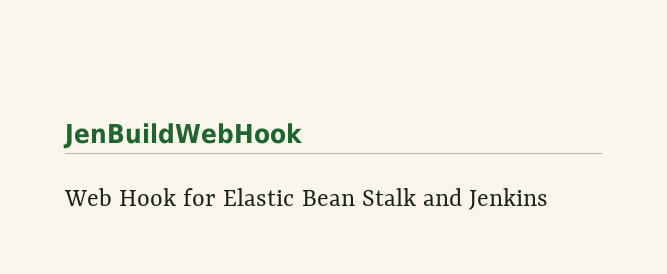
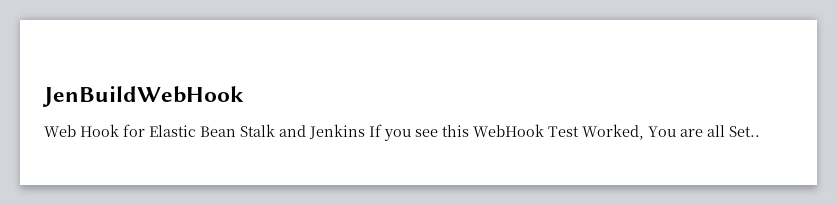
- Web Hook for Elastic Bean Stalk and Jenkins
+ Web Hook for Elastic Bean Stalk and Jenkins If you see this WebHook Test Worked, You are all Set..

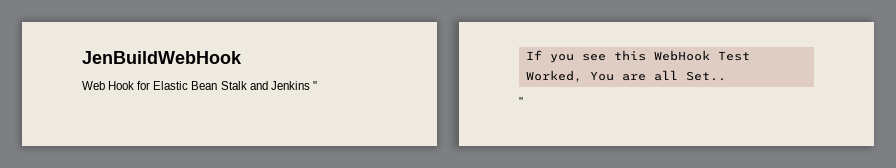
- Web Hook for Elastic Bean Stalk and Jenkins If you see this WebHook Test Worked, You are all Set..
+ Web Hook for Elastic Bean Stalk and Jenkins "
+ If you see this WebHook Test Worked, You are all Set..
+ "

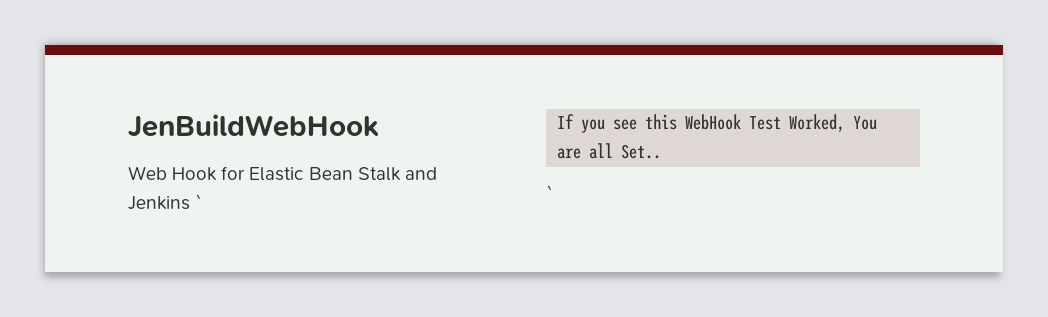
- Web Hook for Elastic Bean Stalk and Jenkins "
+ Web Hook for Elastic Bean Stalk and Jenkins `
  If you see this WebHook Test Worked, You are all Set..
- "
+ `

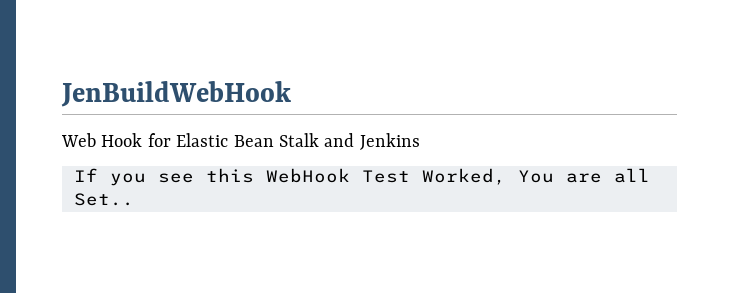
- Web Hook for Elastic Bean Stalk and Jenkins `
+ Web Hook for Elastic Bean Stalk and Jenkins
  If you see this WebHook Test Worked, You are all Set..
- `

